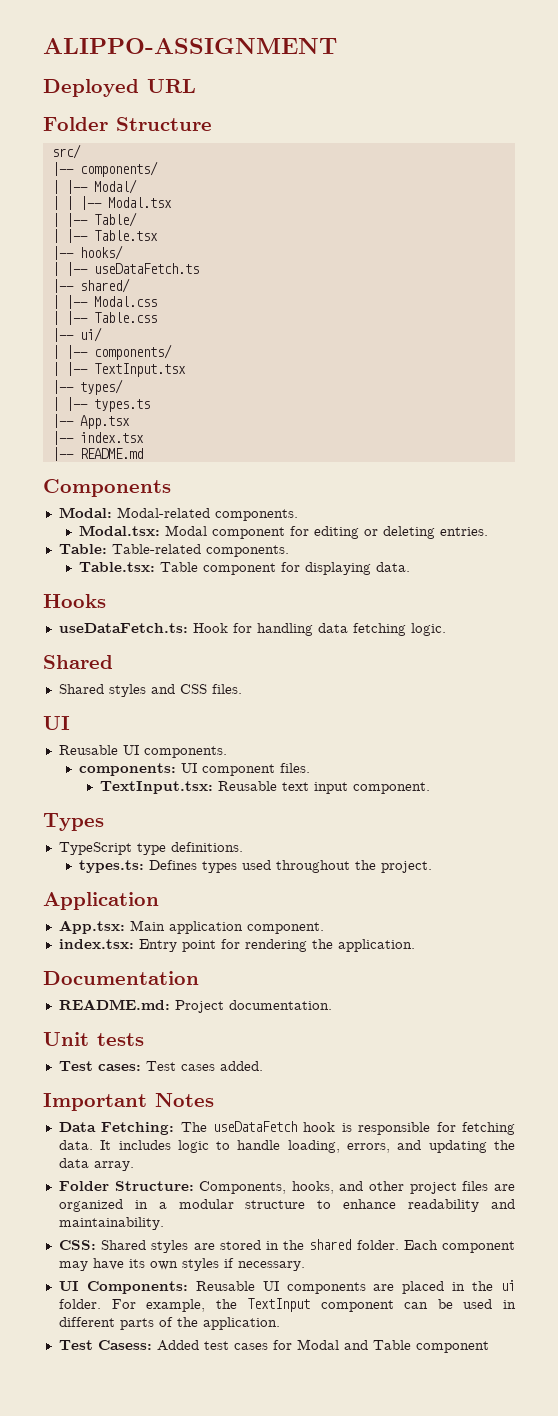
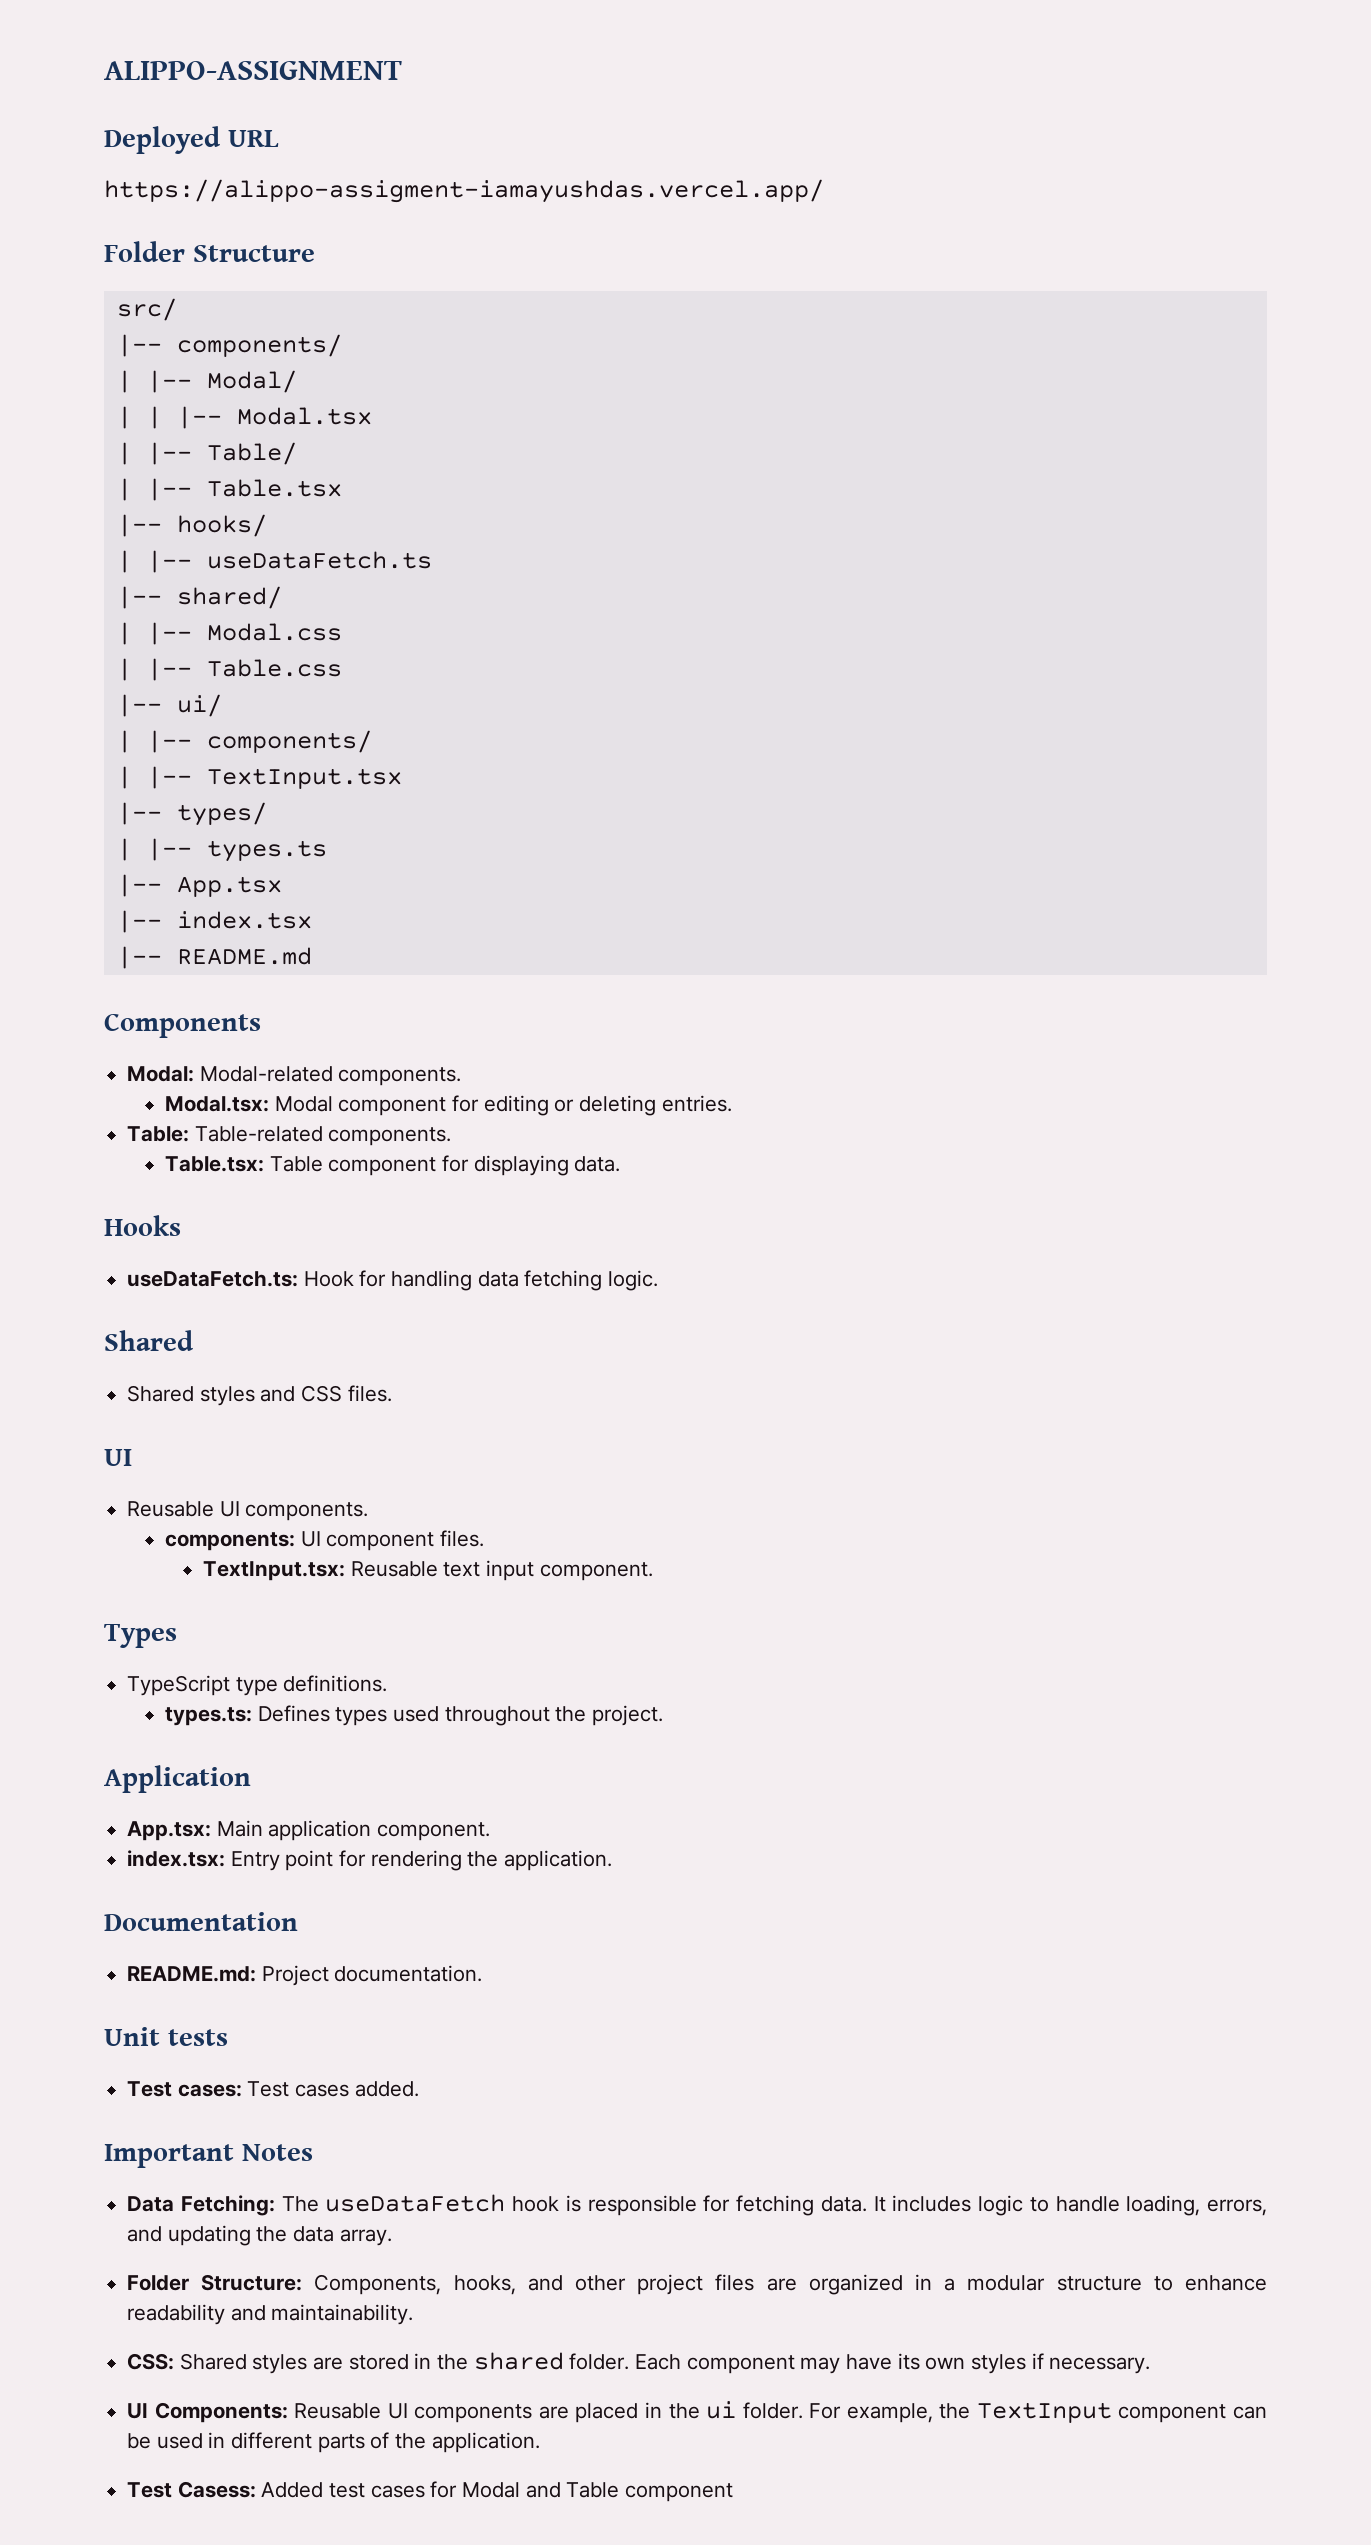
+ https://alippo-assigment-iamayushdas.vercel.app/

